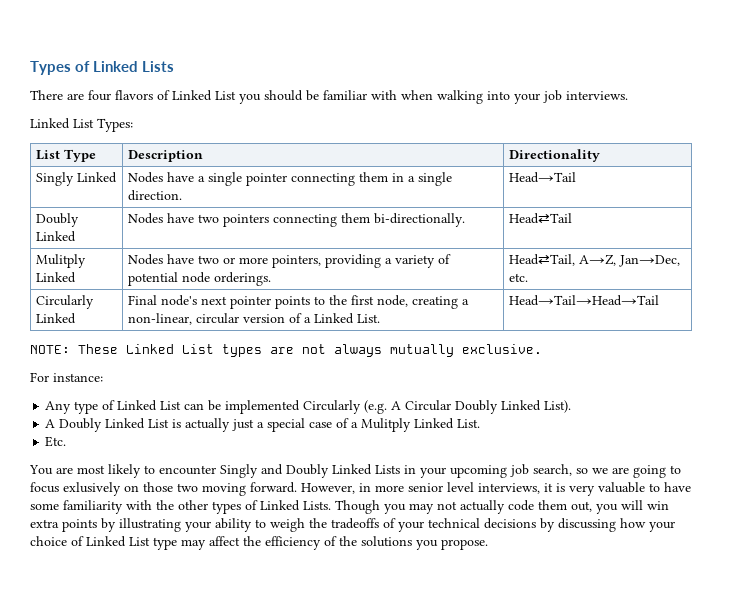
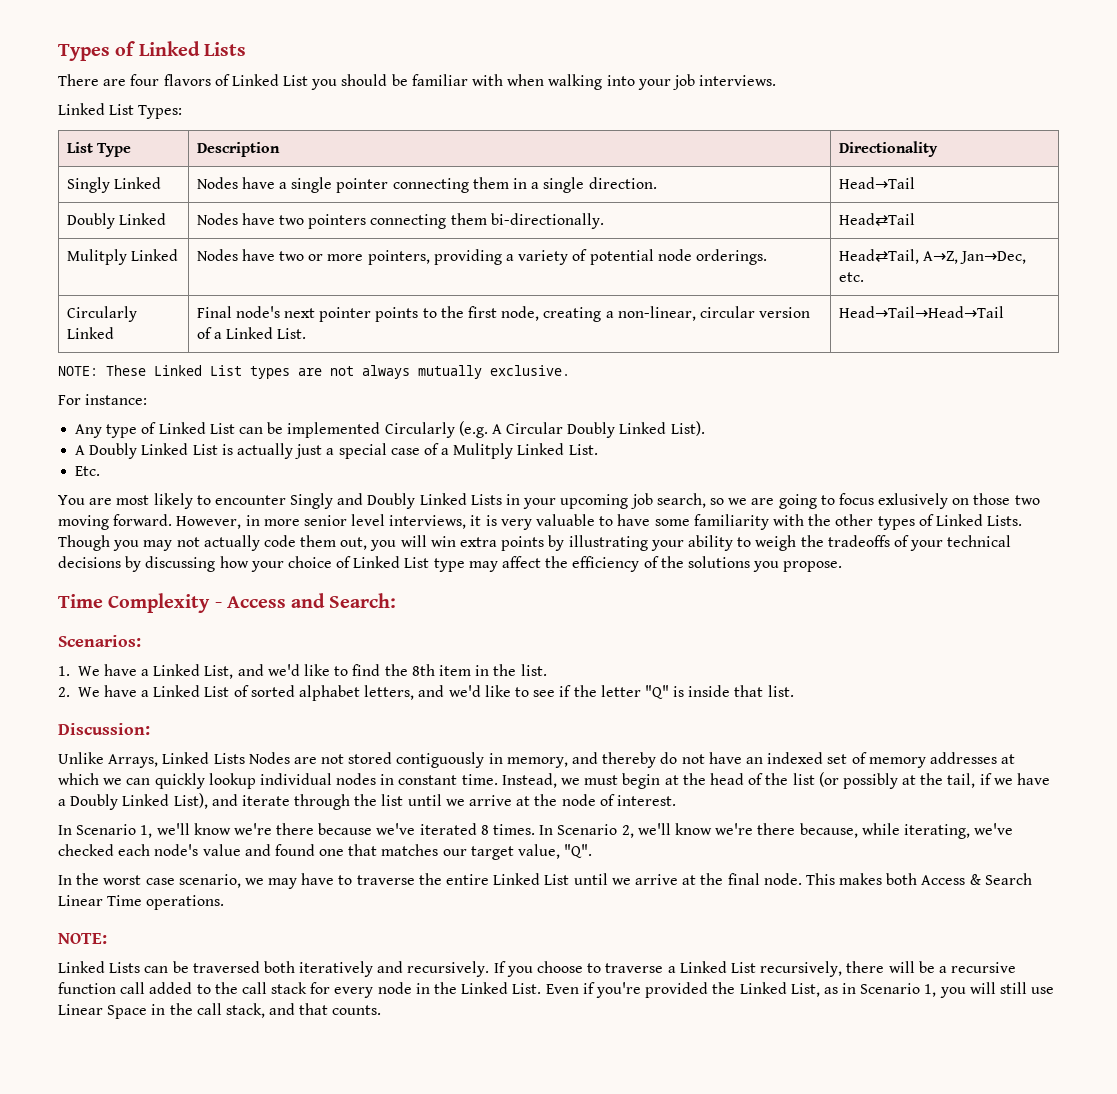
+ Time Complexity - Access and Search:
+ Scenarios:
+ 1. We have a Linked List, and we'd like to find the 8th item in the list.
+ 2. We have a Linked List of sorted alphabet letters, and we'd like to see if the letter "Q" is inside that list.
+ Discussion:
+ Unlike Arrays, Linked Lists Nodes are not stored contiguously in memory, and thereby do not have an indexed set of memory addresses at which we can quickly lookup individual nodes in constant time. Instead, we must begin at the head of the list (or possibly at the tail, if we have a Doubly Linked List), and iterate through the list until we arrive at the node of interest.
+ In Scenario 1, we'll know we're there because we've iterated 8 times. In Scenario 2, we'll know we're there because, while iterating, we've checked each node's value and found one that matches our target value, "Q".
+ In the worst case scenario, we may have to traverse the entire Linked List until we arrive at the final node. This makes both Access & Search Linear Time operations.
+ NOTE:
+ Linked Lists can be traversed both iteratively and recursively. If you choose to traverse a Linked List recursively, there will be a recursive function call added to the call stack for every node in the Linked List. Even if you're provided the Linked List, as in Scenario 1, you will still use Linear Space in the call stack, and that counts.

